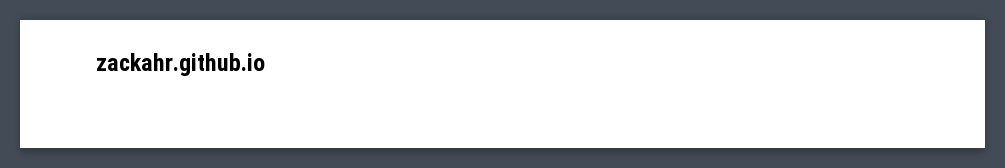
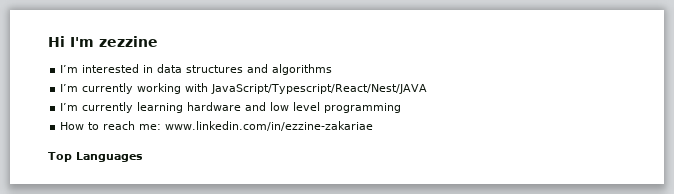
- zackahr.github.io
+ Hi I'm zezzine
+ I’m interested in data structures and algorithms
+ I’m currently working with JavaScript/Typescript/React/Nest/JAVA
+ I’m currently learning hardware and low level programming
+ How to reach me: www.linkedin.com/in/ezzine-zakariae
+ Top Languages

